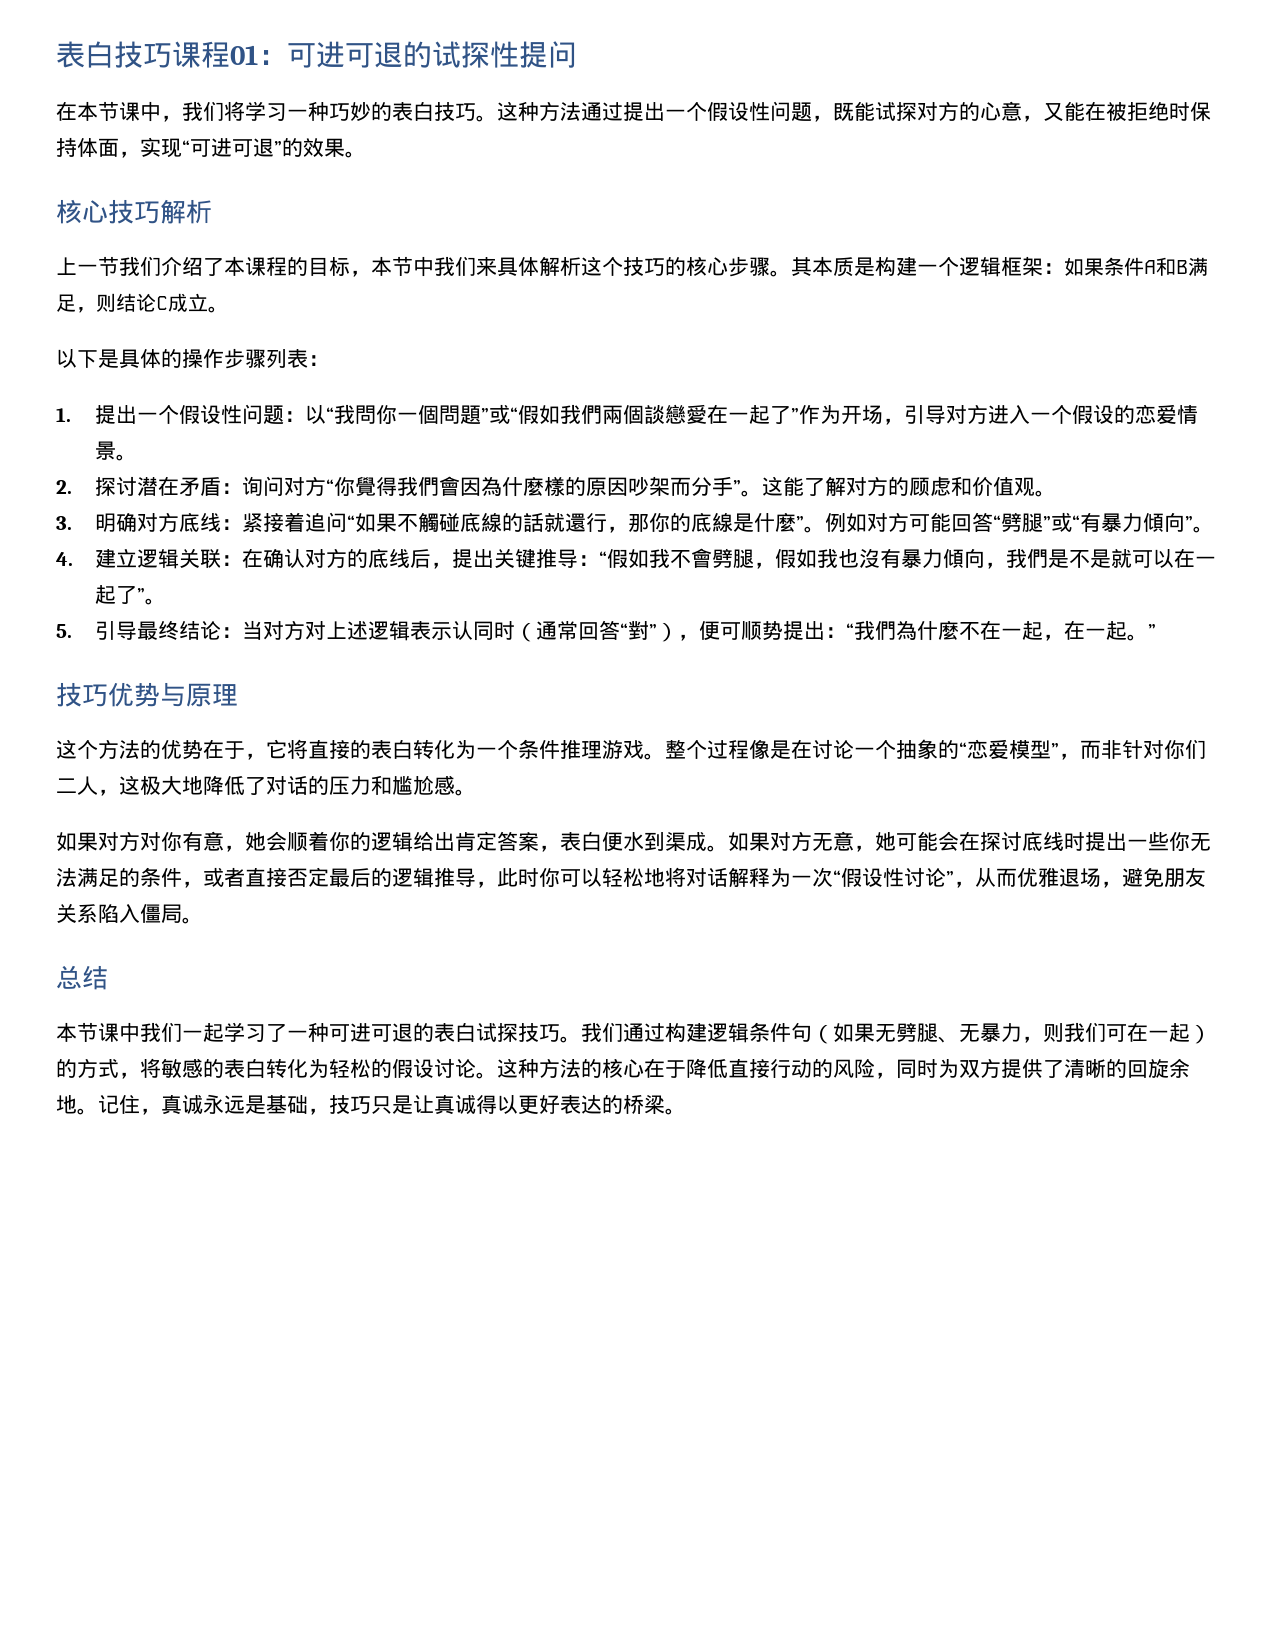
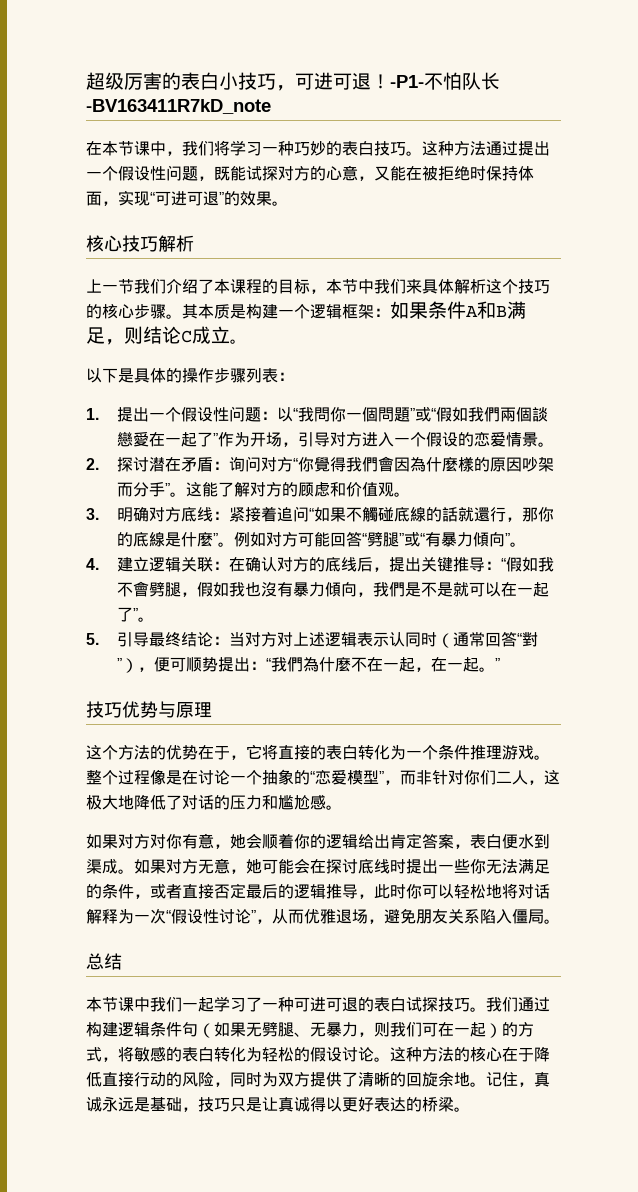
- 表白技巧课程01：可进可退的试探性提问
+ 超级厉害的表白小技巧，可进可退！-P1-不怕队长-BV163411R7kD_note

